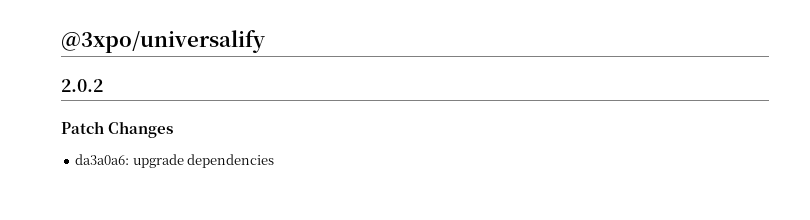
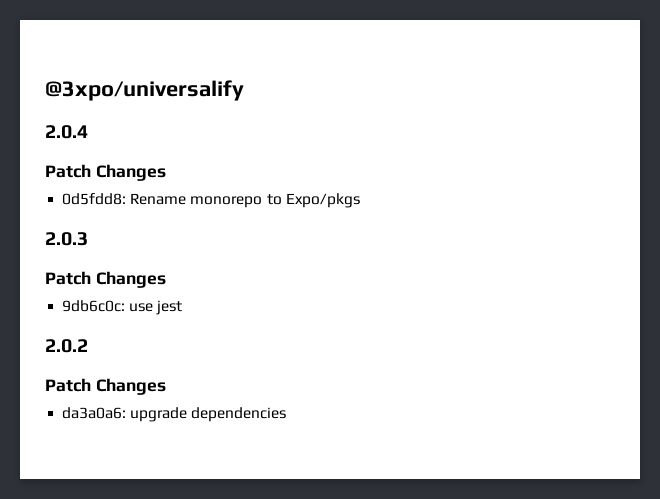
+ 2.0.4
+ Patch Changes
+ 0d5fdd8: Rename monorepo to Expo/pkgs
+ 2.0.3
+ Patch Changes
+ 9db6c0c: use jest

